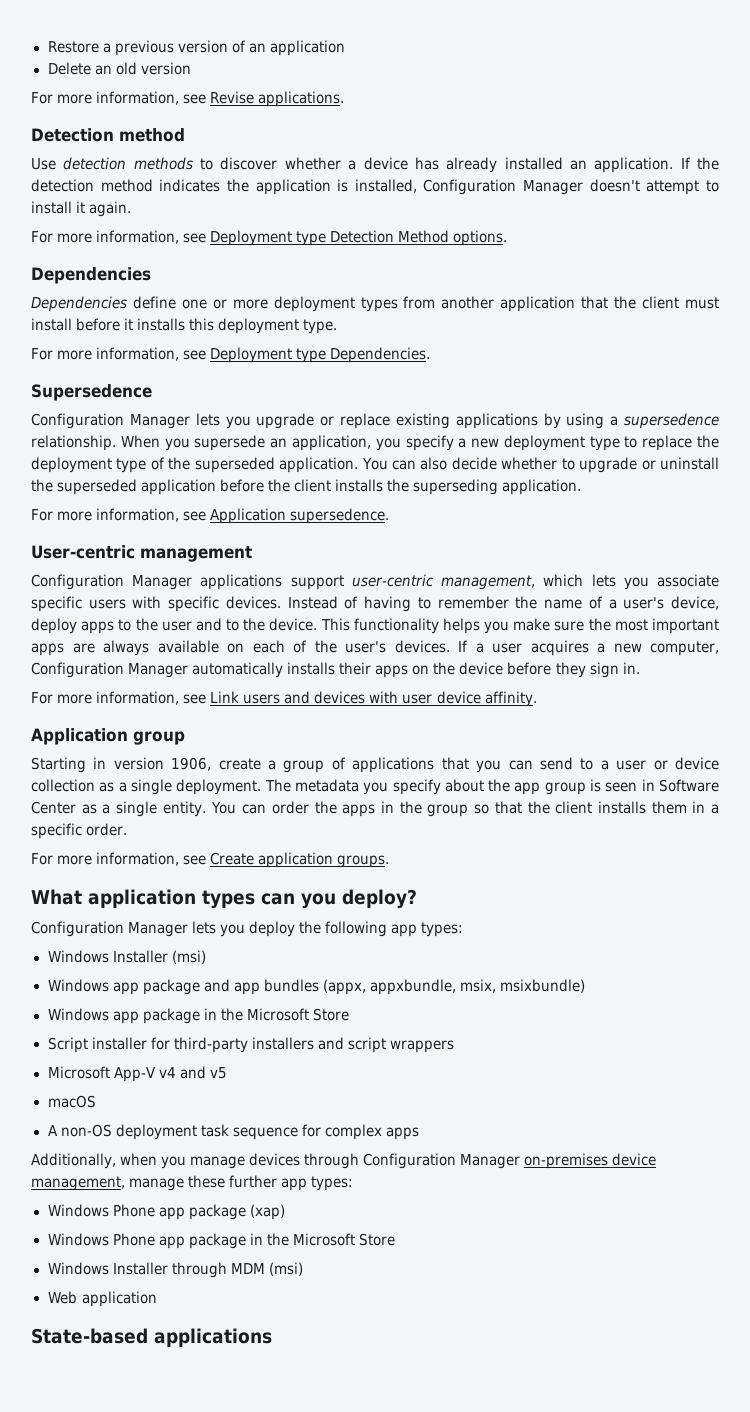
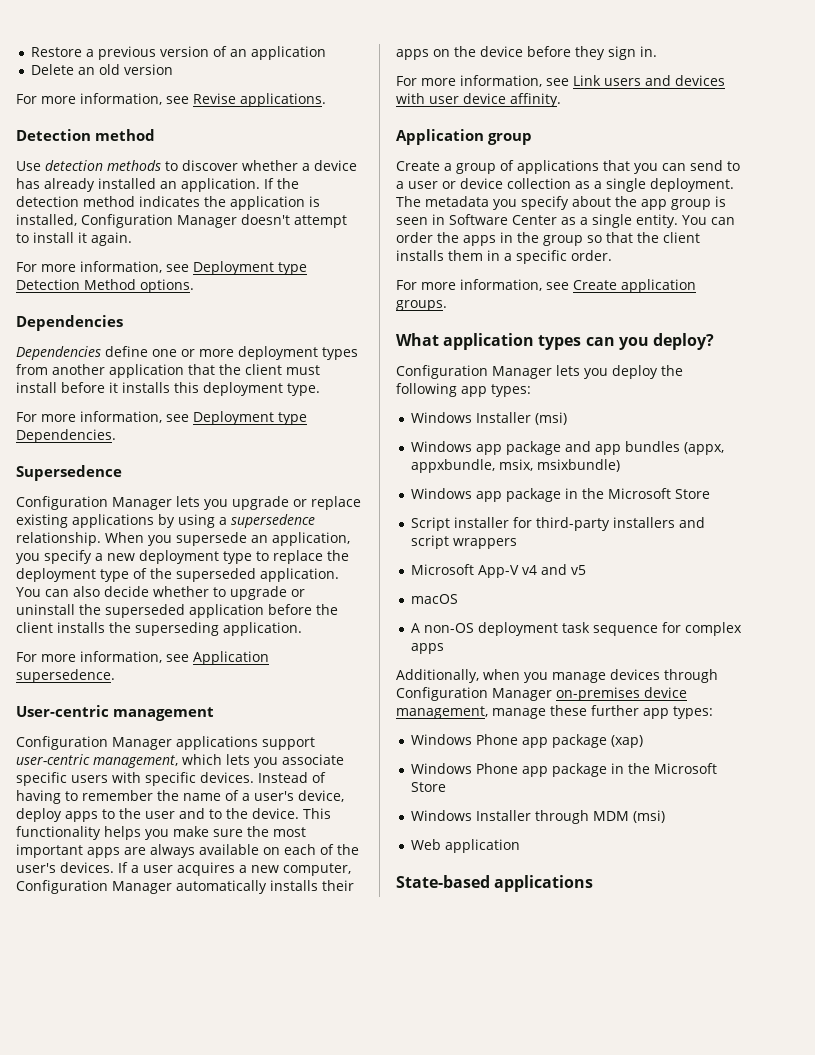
- Starting in version 1906, create a group of applications that you can send to a user or device collection as a single deployment.
+ Create a group of applications that you can send to a user or device collection as a single deployment.

